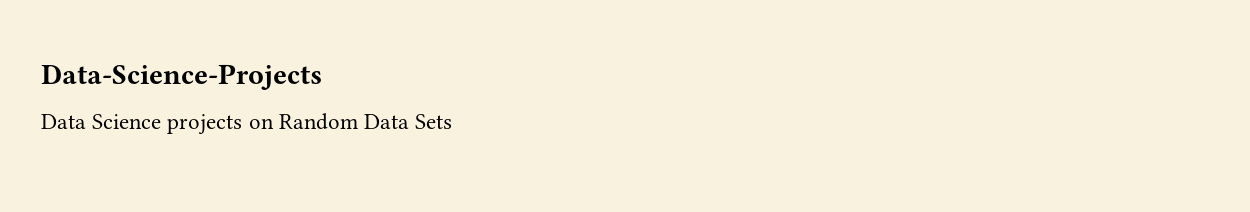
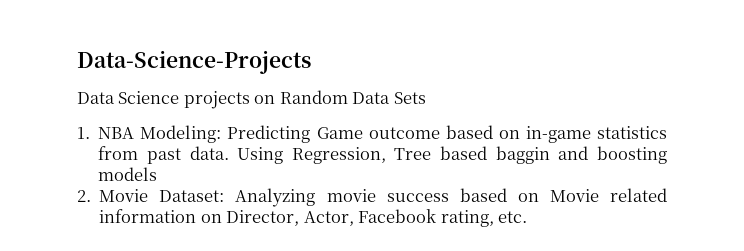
+ 1. NBA Modeling: Predicting Game outcome based on in-game statistics from past data. Using Regression, Tree based baggin and boosting models
+ 2. Movie Dataset: Analyzing movie success based on Movie related information on Director, Actor, Facebook rating, etc.

